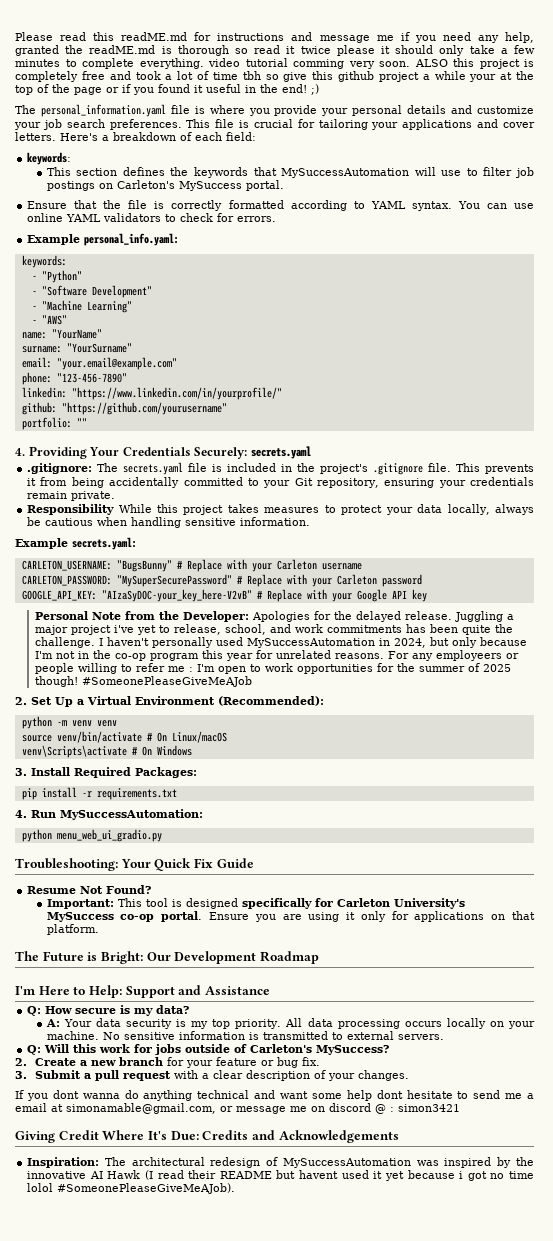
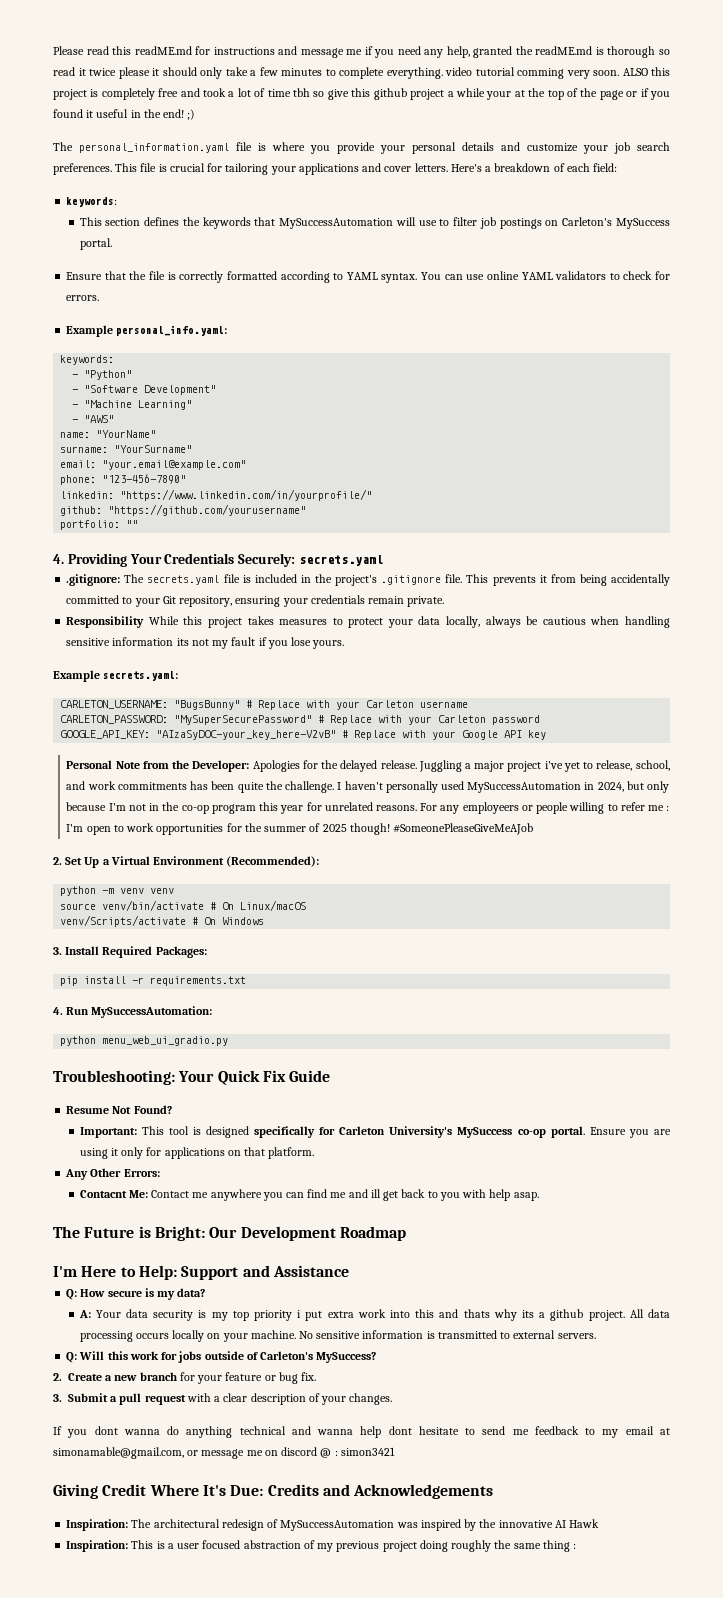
- Responsibility While this project takes measures to protect your data locally, always be cautious when handling sensitive information.
+ Responsibility While this project takes measures to protect your data locally, always be cautious when handling sensitive information its not my fault if you lose yours.
- venv\Scripts\activate # On Windows
+ venv/Scripts/activate # On Windows
+ Any Other Errors:
+ Contacnt Me: Contact me anywhere you can find me and ill get back to you with help asap.
- A: Your data security is my top priority.
+ A: Your data security is my top priority i put extra work into this and thats why its a github project.
- If you dont wanna do anything technical and want some help dont hesitate to send me a email at simonamable@gmail.com, or message me on discord @ : simon3421
+ If you dont wanna do anything technical and wanna help dont hesitate to send me feedback to my email at simonamable@gmail.com, or message me on discord @ : simon3421
- Inspiration: The architectural redesign of MySuccessAutomation was inspired by the innovative AI Hawk (I read their README but havent used it yet because i got no time lolol #SomeonePleaseGiveMeAJob).
+ Inspiration: The architectural redesign of MySuccessAutomation was inspired by the innovative AI Hawk
+ Inspiration: This is a user focused abstraction of my previous project doing roughly the same thing :

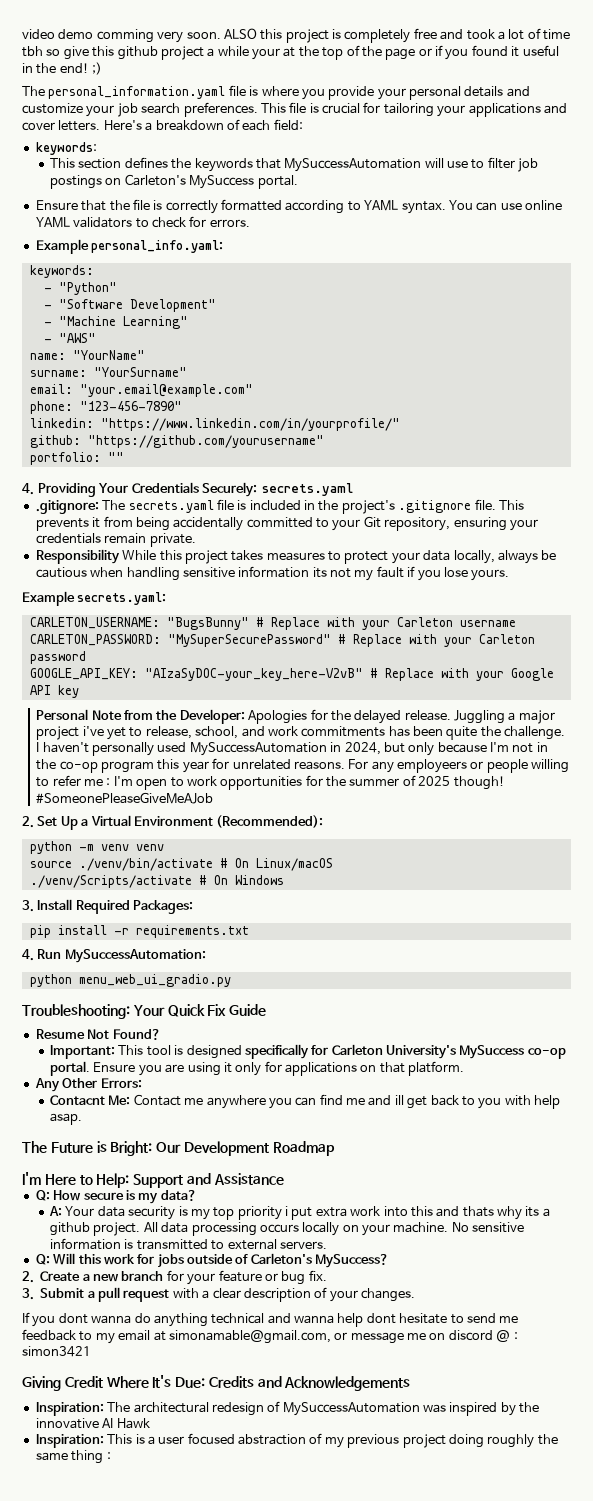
- Please read this readME.md for instructions and message me if you need any help, granted the readME.md is thorough so read it twice please it should only take a few minutes to complete everything. video tutorial comming very soon.
+ video demo comming very soon.
- source venv/bin/activate # On Linux/macOS
+ source ./venv/bin/activate # On Linux/macOS
- venv/Scripts/activate # On Windows
+ ./venv/Scripts/activate # On Windows

